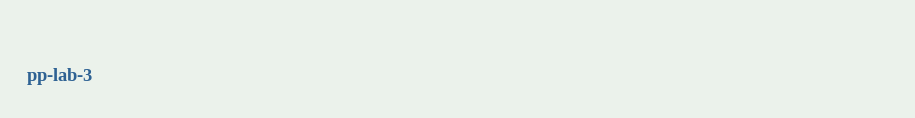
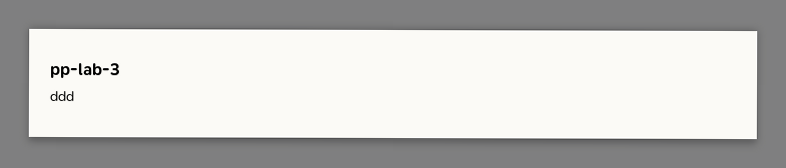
+ ddd

